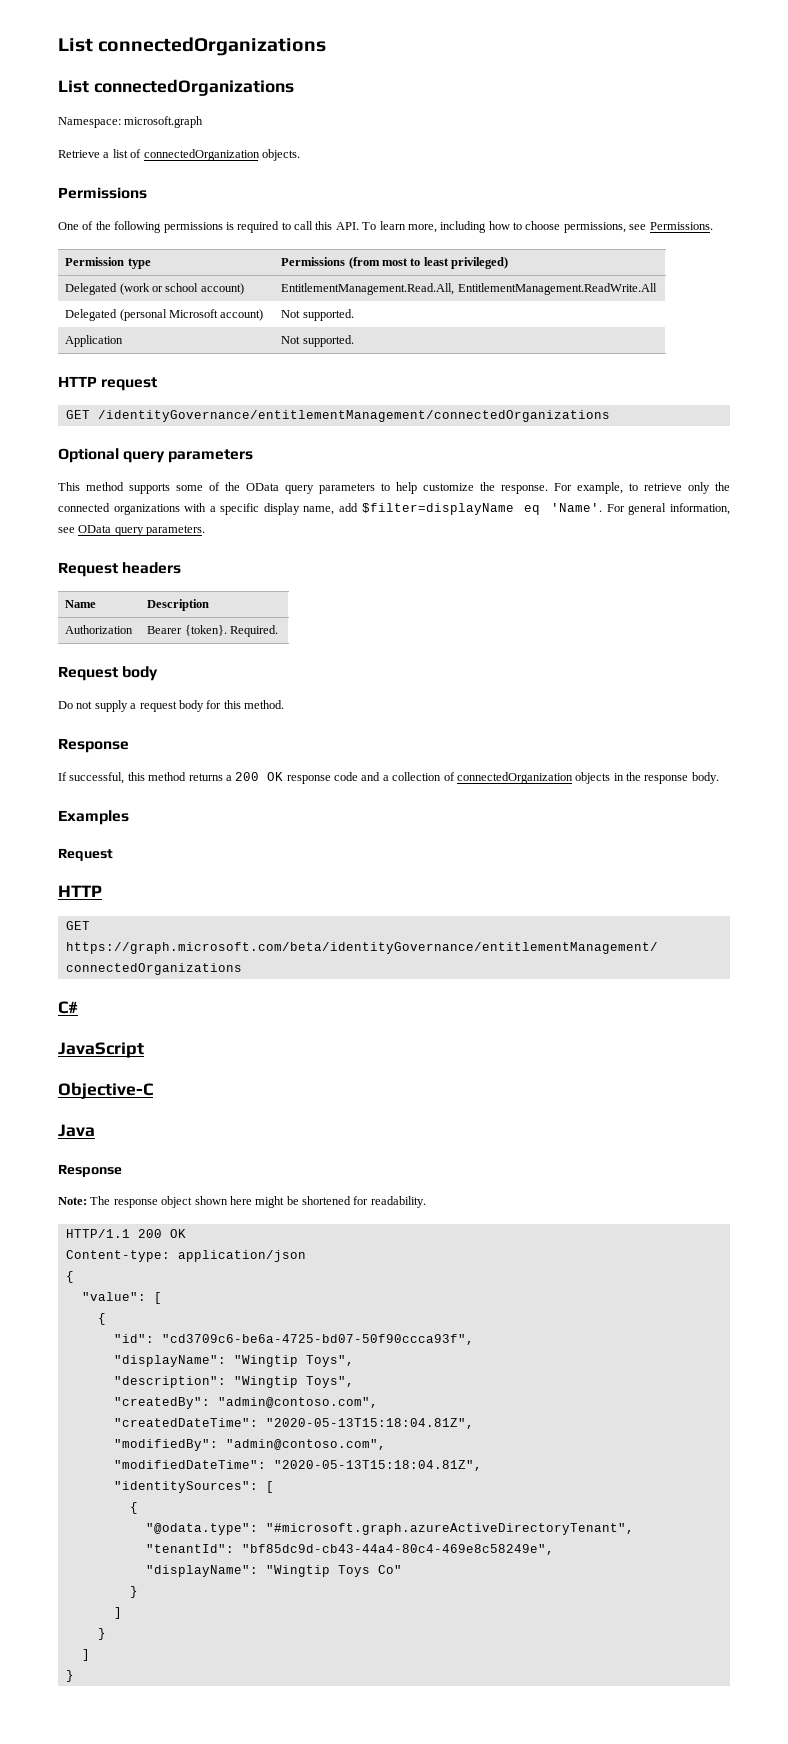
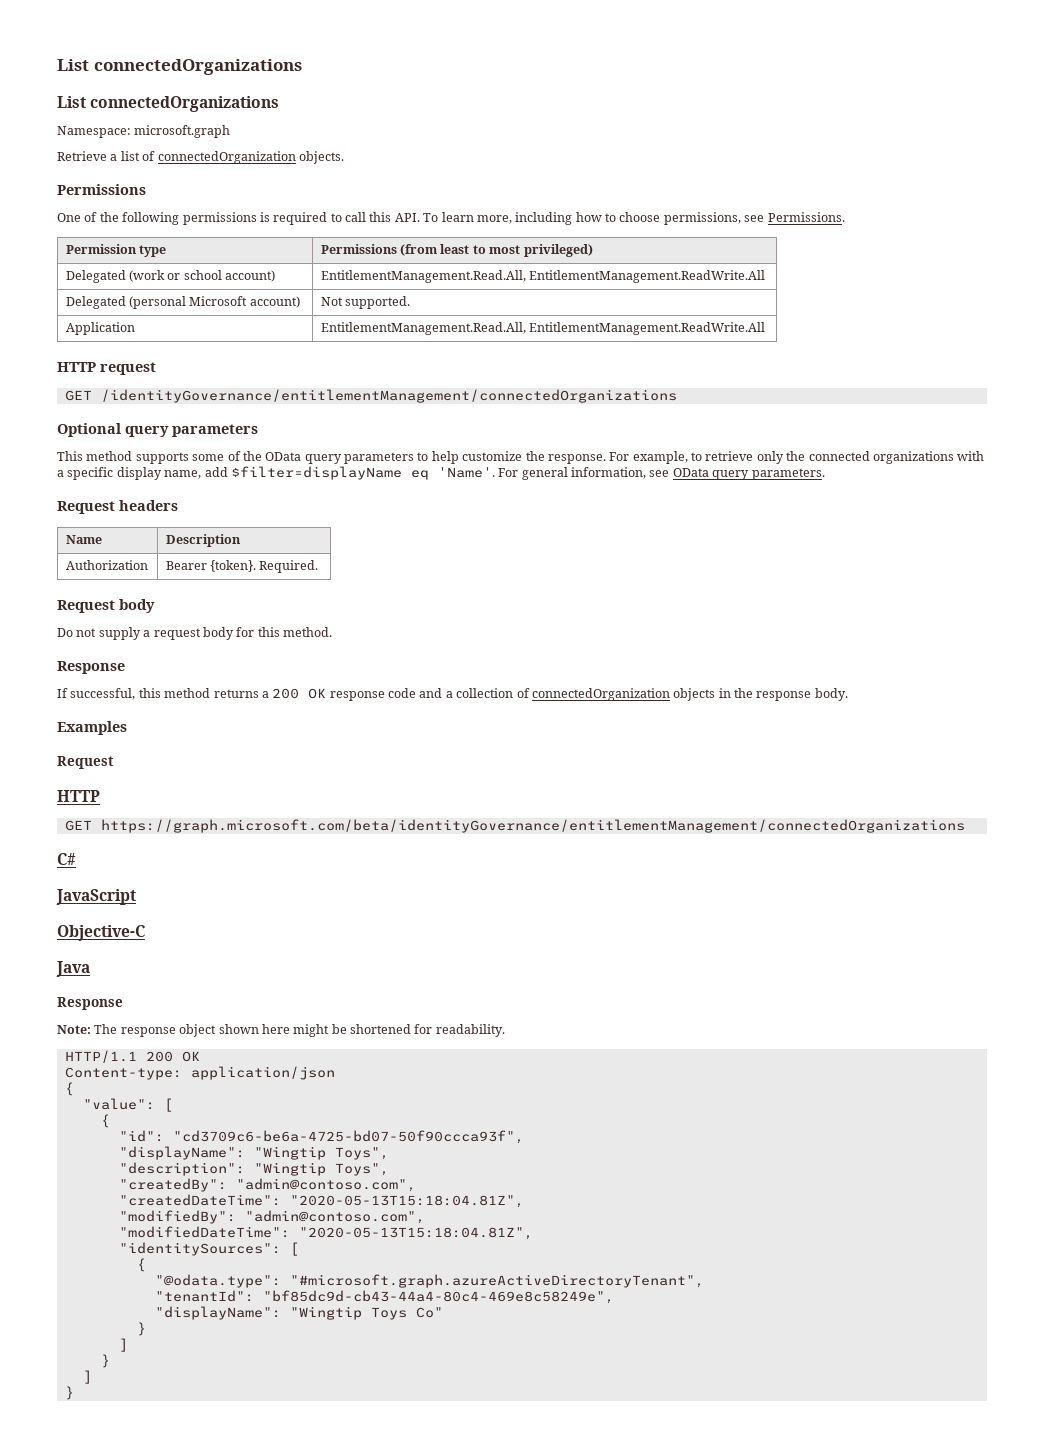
- Permission type | Permissions (from most to least privileged)
+ Permission type | Permissions (from least to most privileged)
- Application | Not supported.
+ Application | EntitlementManagement.Read.All, EntitlementManagement.ReadWrite.All

